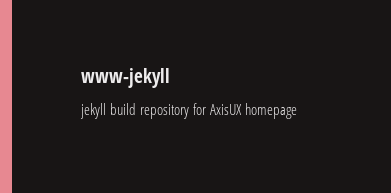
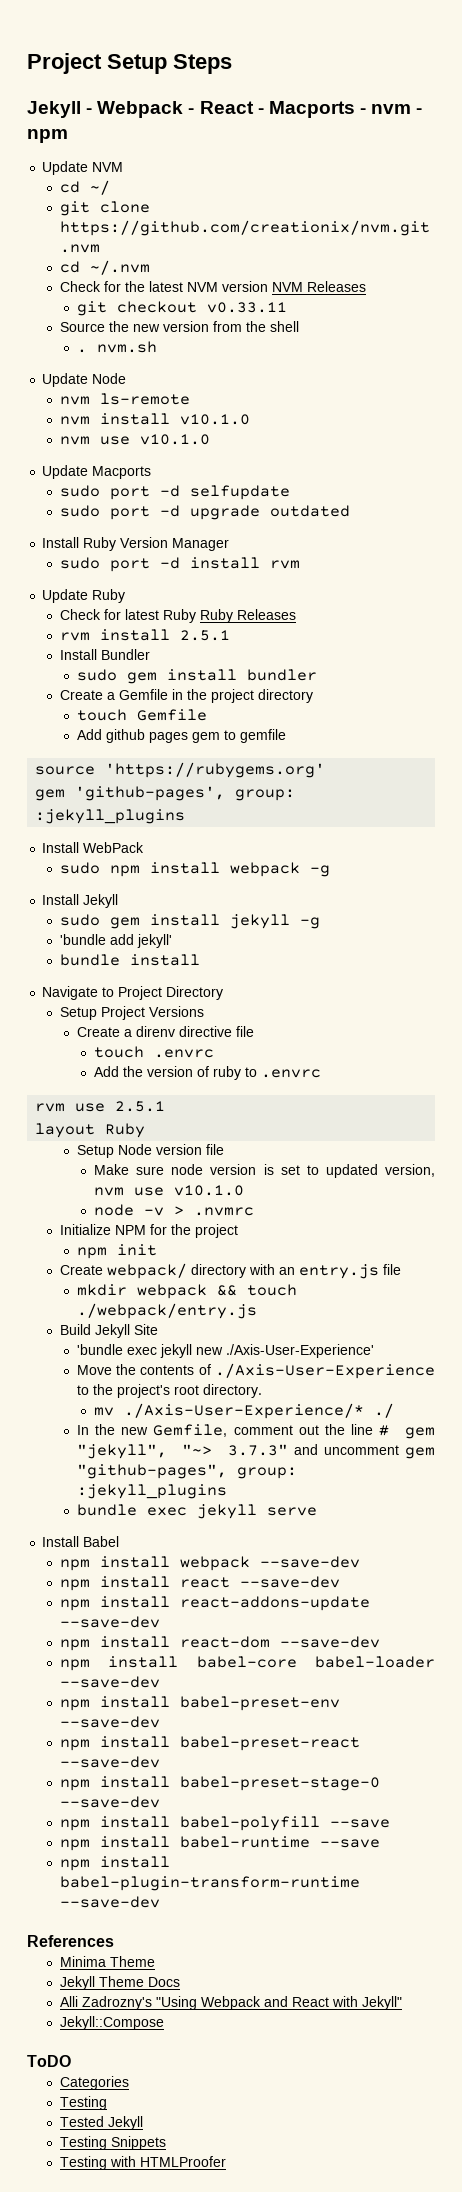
- www-jekyll
- jekyll build repository for AxisUX homepage
+ Project Setup Steps
+ Jekyll - Webpack - React - Macports - nvm - npm
+ Update NVM
+ cd ~/
+ git clone https://github.com/creationix/nvm.git .nvm
+ cd ~/.nvm
+ Check for the latest NVM version NVM Releases
+ git checkout v0.33.11
+ Source the new version from the shell
+ . nvm.sh
+ Update Node
+ nvm ls-remote
+ nvm install v10.1.0
+ nvm use v10.1.0
+ Update Macports
+ sudo port -d selfupdate
+ sudo port -d upgrade outdated
+ Install Ruby Version Manager
+ sudo port -d install rvm
+ Update Ruby
+ Check for latest Ruby Ruby Releases
+ rvm install 2.5.1
+ Install Bundler
+ sudo gem install bundler
+ Create a Gemfile in the project directory
+ touch Gemfile
+ Add github pages gem to gemfile
+ source 'https://rubygems.org'
+ gem 'github-pages', group: :jekyll_plugins
+ Install WebPack
+ sudo npm install webpack -g
+ Install Jekyll
+ sudo gem install jekyll -g
+ 'bundle add jekyll'
+ bundle install
+ Navigate to Project Directory
+ Setup Project Versions
+ Create a direnv directive file
+ touch .envrc
+ Add the version of ruby to .envrc
+ rvm use 2.5.1
+ layout Ruby
+ Setup Node version file
+ Make sure node version is set to updated version, nvm use v10.1.0
+ node -v > .nvmrc
+ Initialize NPM for the project
+ npm init
+ Create webpack/ directory with an entry.js file
+ mkdir webpack && touch ./webpack/entry.js
+ Build Jekyll Site
+ 'bundle exec jekyll new ./Axis-User-Experience'
+ Move the contents of ./Axis-User-Experience to the project's root directory.
+ mv ./Axis-User-Experience/* ./
+ In the new Gemfile, comment out the line # gem "jekyll", "~> 3.7.3" and uncomment gem "github-pages", group: :jekyll_plugins
+ bundle exec jekyll serve
+ Install Babel
+ npm install webpack --save-dev
+ npm install react --save-dev
+ npm install react-addons-update --save-dev
+ npm install react-dom --save-dev
+ npm install babel-core babel-loader --save-dev
+ npm install babel-preset-env --save-dev
+ npm install babel-preset-react --save-dev
+ npm install babel-preset-stage-0 --save-dev
+ npm install babel-polyfill --save
+ npm install babel-runtime --save
+ npm install babel-plugin-transform-runtime --save-dev
+ References
+ Minima Theme
+ Jekyll Theme Docs
+ Alli Zadrozny's "Using Webpack and React with Jekyll"
+ Jekyll::Compose
+ ToDO
+ Categories
+ Testing
+ Tested Jekyll
+ Testing Snippets
+ Testing with HTMLProofer

